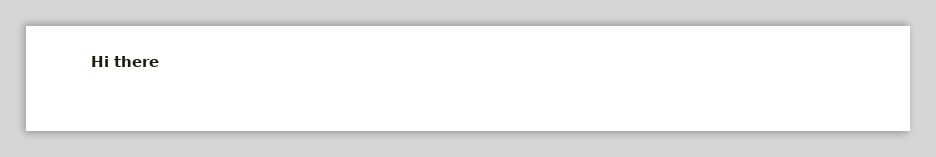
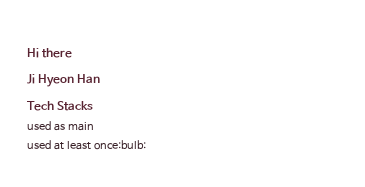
+ Ji Hyeon Han
+ Tech Stacks
+ used as main
+ used at least once:bulb:

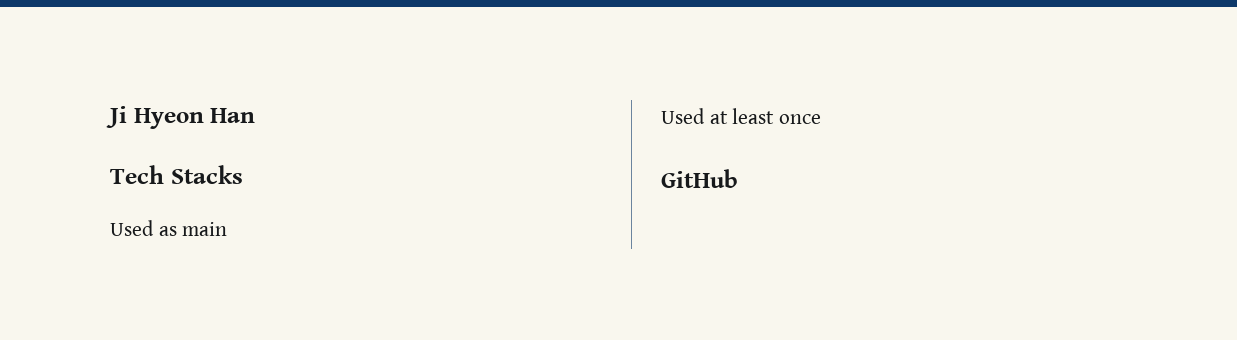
- Hi there
- used as main
+ Used as main
- used at least once:bulb:
+ Used at least once
+ GitHub

